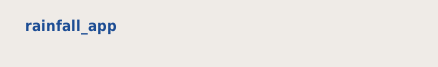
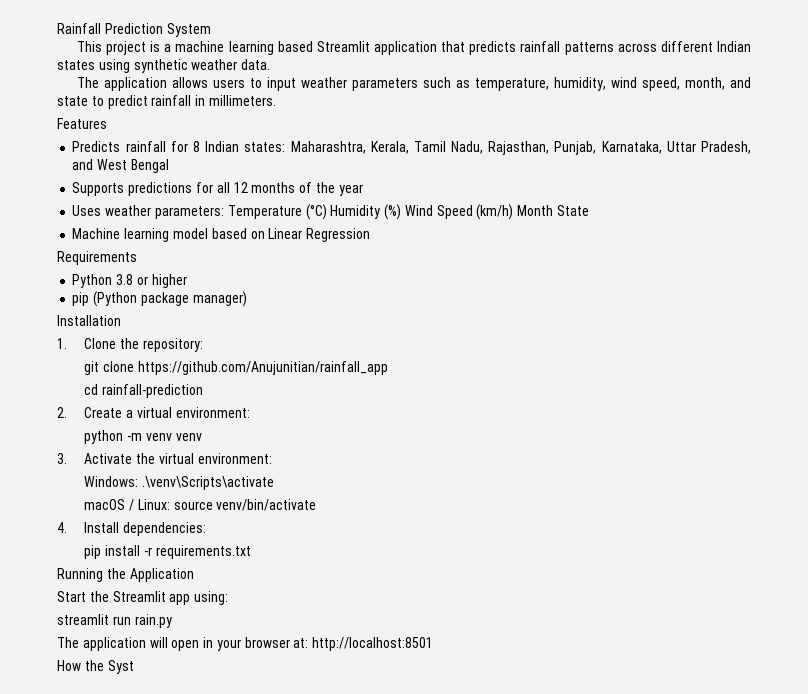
- rainfall_app
+ Rainfall Prediction System
+ This project is a machine learning based Streamlit application that predicts rainfall patterns across different Indian states using synthetic weather data.
+ The application allows users to input weather parameters such as temperature, humidity, wind speed, month, and state to predict rainfall in millimeters.
+ Features
+ Predicts rainfall for 8 Indian states: Maharashtra, Kerala, Tamil Nadu, Rajasthan, Punjab, Karnataka, Uttar Pradesh, and West Bengal
+ Supports predictions for all 12 months of the year
+ Uses weather parameters: Temperature (°C) Humidity (%) Wind Speed (km/h) Month State
+ Machine learning model based on Linear Regression
+ Requirements
+ Python 3.8 or higher
+ pip (Python package manager)
+ Installation
+ 1. Clone the repository:
+ git clone https://github.com/Anujunitian/rainfall_app
+ cd rainfall-prediction
+ 2. Create a virtual environment:
+ python -m venv venv
+ 3. Activate the virtual environment:
+ Windows: .\venv\Scripts\activate
+ macOS / Linux: source venv/bin/activate
+ 4. Install dependencies:
+ pip install -r requirements.txt
+ Running the Application
+ Start the Streamlit app using:
+ streamlit run rain.py
+ The application will open in your browser at: http://localhost:8501
+ How the Syst

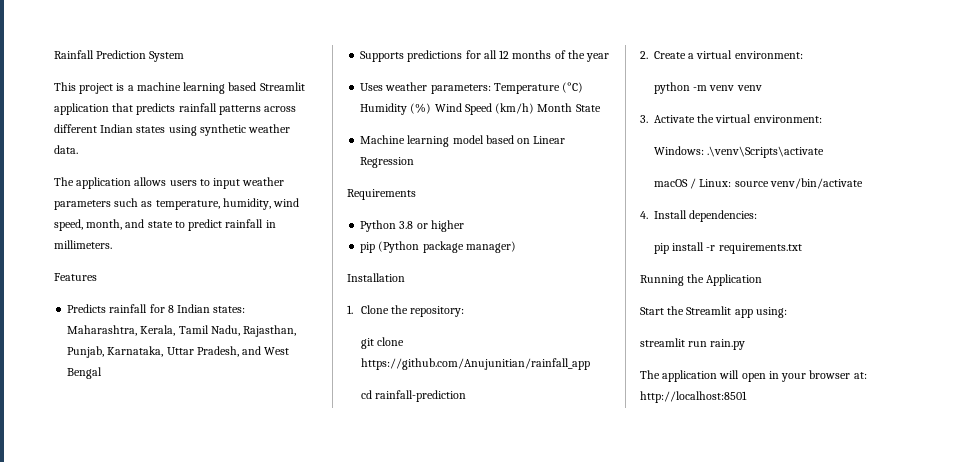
- How the Syst

